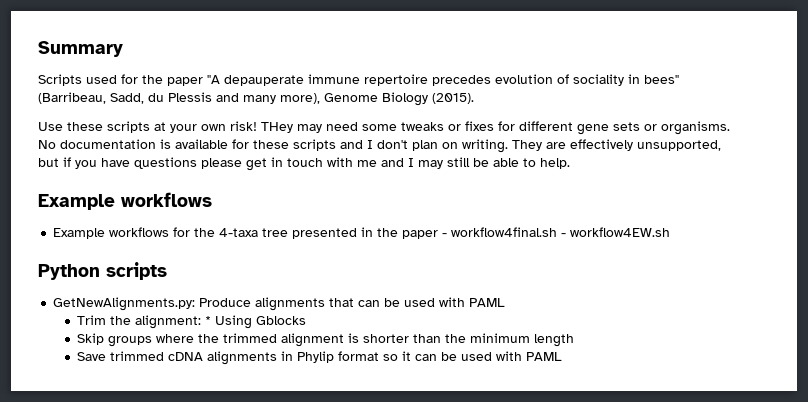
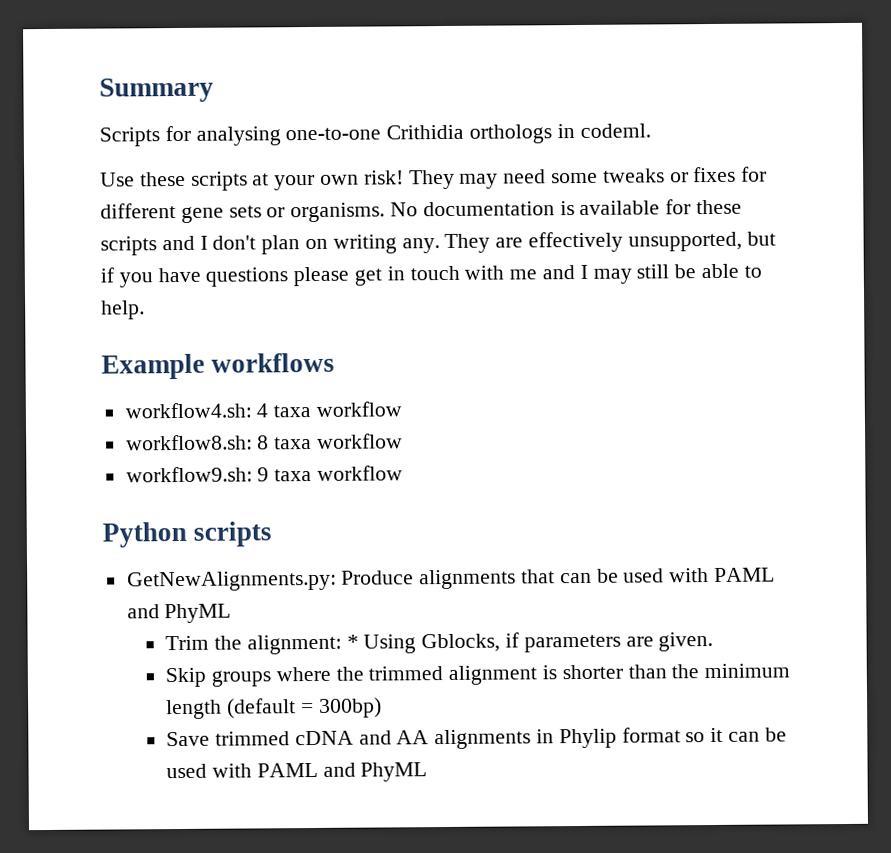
- Scripts used for the paper "A depauperate immune repertoire precedes evolution of sociality in bees" (Barribeau, Sadd, du Plessis and many more), Genome Biology (2015).
+ Scripts for analysing one-to-one Crithidia orthologs in codeml.
- THey may need some tweaks or fixes for different gene sets or organisms.
+ They may need some tweaks or fixes for different gene sets or organisms.
- No documentation is available for these scripts and I don't plan on writing.
+ No documentation is available for these scripts and I don't plan on writing any.
- Example workflows for the 4-taxa tree presented in the paper - workflow4final.sh - workflow4EW.sh
+ workflow4.sh: 4 taxa workflow
+ workflow8.sh: 8 taxa workflow
+ workflow9.sh: 9 taxa workflow
- GetNewAlignments.py: Produce alignments that can be used with PAML
+ GetNewAlignments.py: Produce alignments that can be used with PAML and PhyML
- Trim the alignment: * Using Gblocks
+ Trim the alignment: * Using Gblocks, if parameters are given.
- Skip groups where the trimmed alignment is shorter than the minimum length
+ Skip groups where the trimmed alignment is shorter than the minimum length (default = 300bp)
- Save trimmed cDNA alignments in Phylip format so it can be used with PAML
+ Save trimmed cDNA and AA alignments in Phylip format so it can be used with PAML and PhyML

